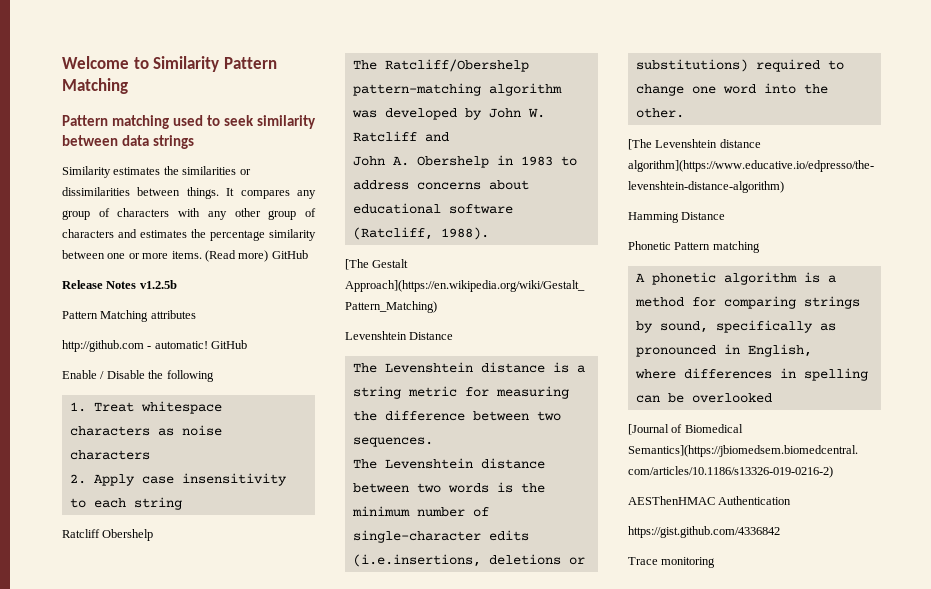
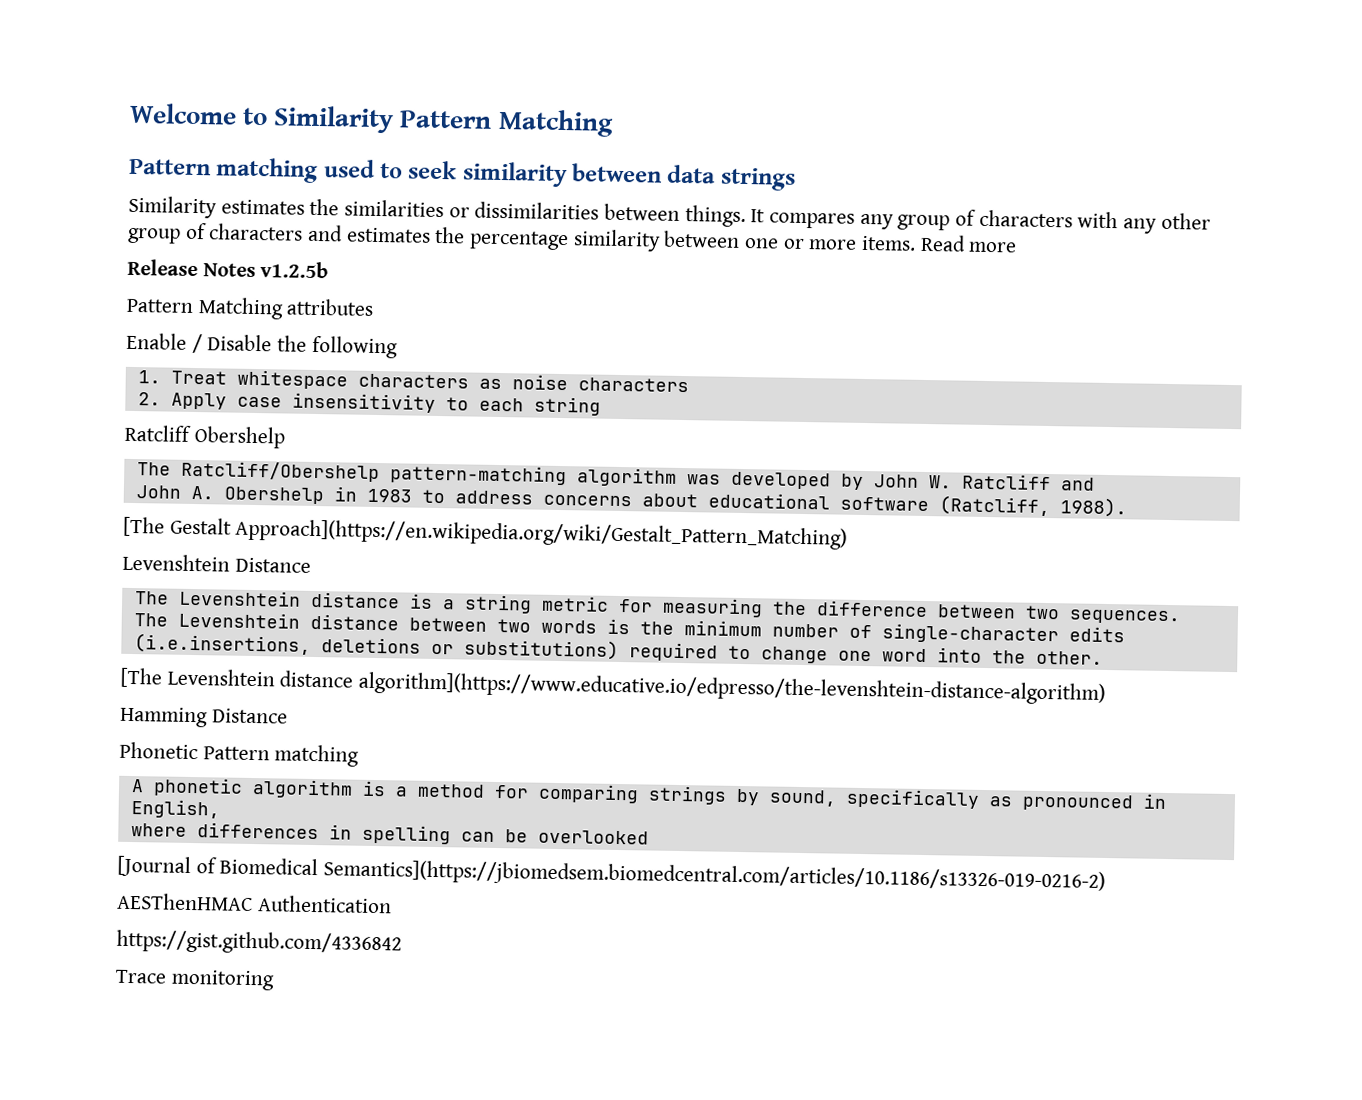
- (Read more) GitHub
+ Read more
- http://github.com - automatic! GitHub

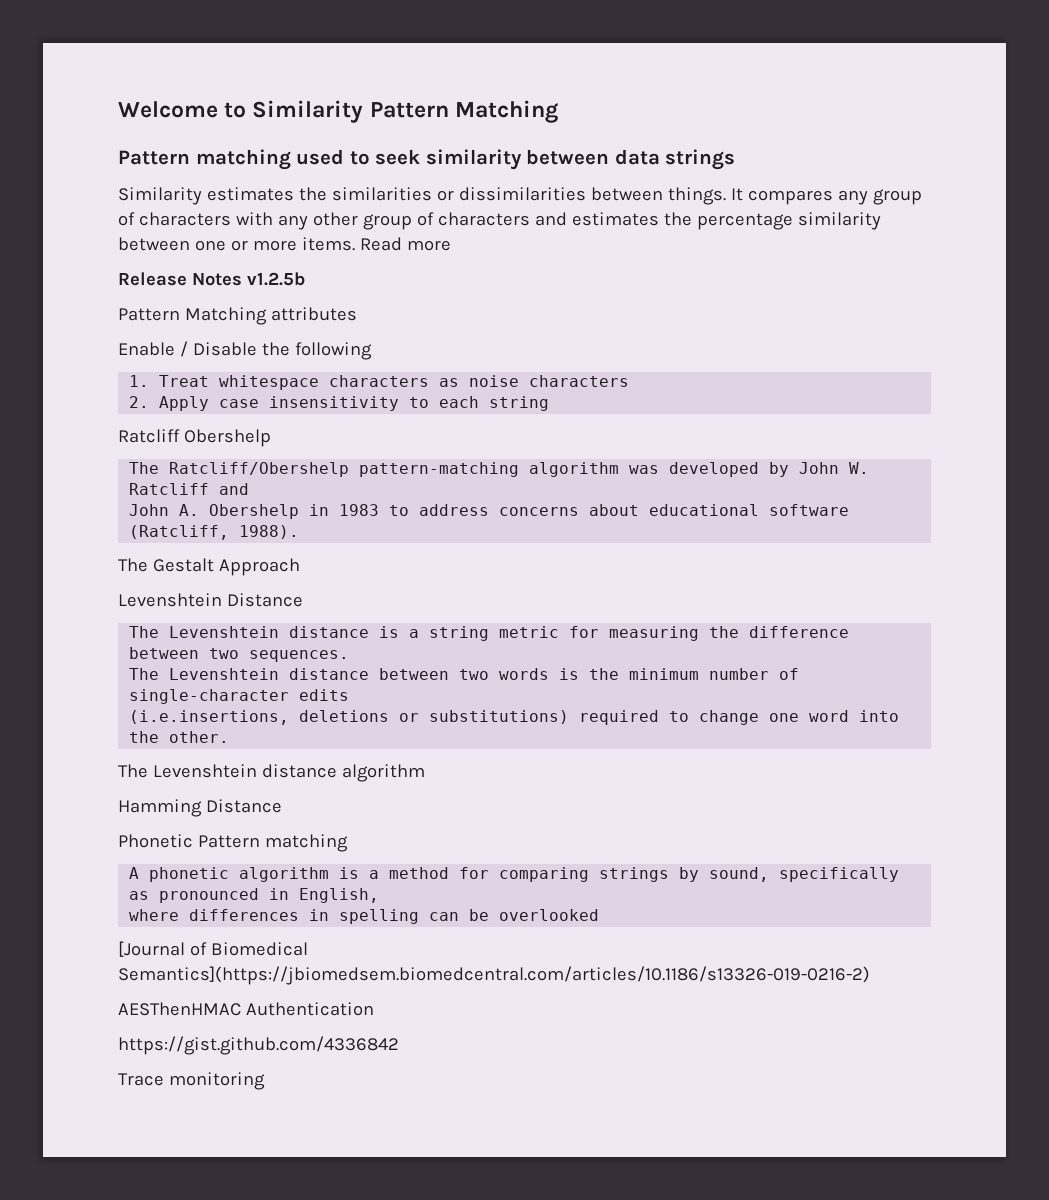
- [The Gestalt Approach](https://en.wikipedia.org/wiki/Gestalt_Pattern_Matching)
+ The Gestalt Approach
- [The Levenshtein distance algorithm](https://www.educative.io/edpresso/the-levenshtein-distance-algorithm)
+ The Levenshtein distance algorithm

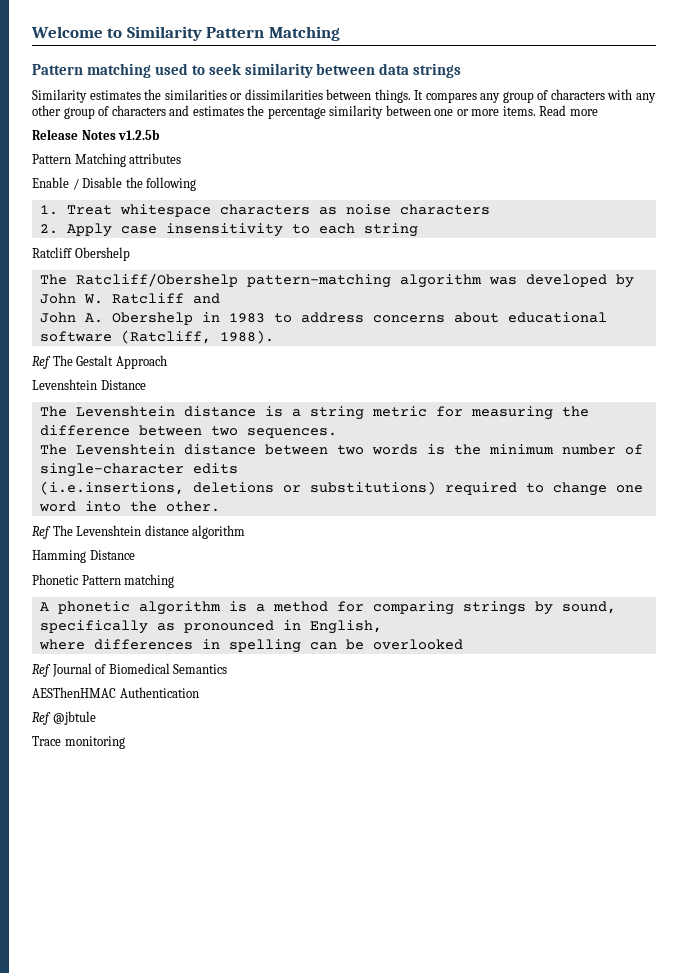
- The Gestalt Approach
+ Ref The Gestalt Approach
- The Levenshtein distance algorithm
+ Ref The Levenshtein distance algorithm
- [Journal of Biomedical Semantics](https://jbiomedsem.biomedcentral.com/articles/10.1186/s13326-019-0216-2)
+ Ref Journal of Biomedical Semantics
- https://gist.github.com/4336842
+ Ref @jbtule

